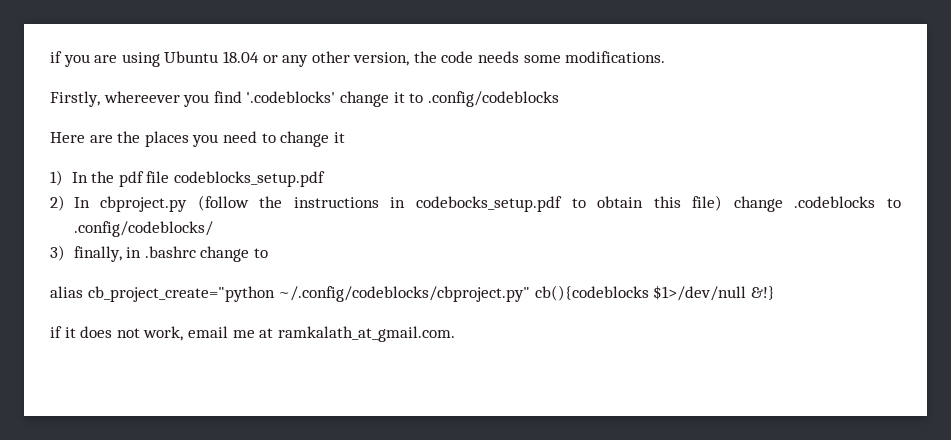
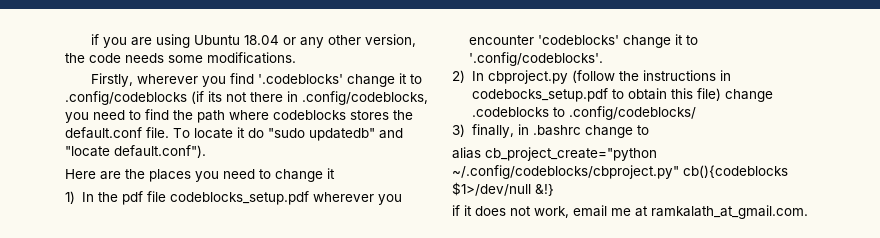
- Firstly, whereever you find '.codeblocks' change it to .config/codeblocks
+ Firstly, wherever you find '.codeblocks' change it to .config/codeblocks (if its not there in .config/codeblocks, you need to find the path where codeblocks stores the default.conf file. To locate it do "sudo updatedb" and "locate default.conf").
- 1) In the pdf file codeblocks_setup.pdf
+ 1) In the pdf file codeblocks_setup.pdf wherever you encounter 'codeblocks' change it to '.config/codeblocks'.

